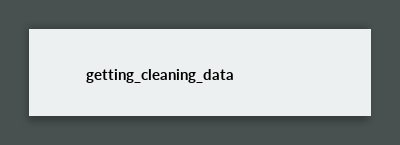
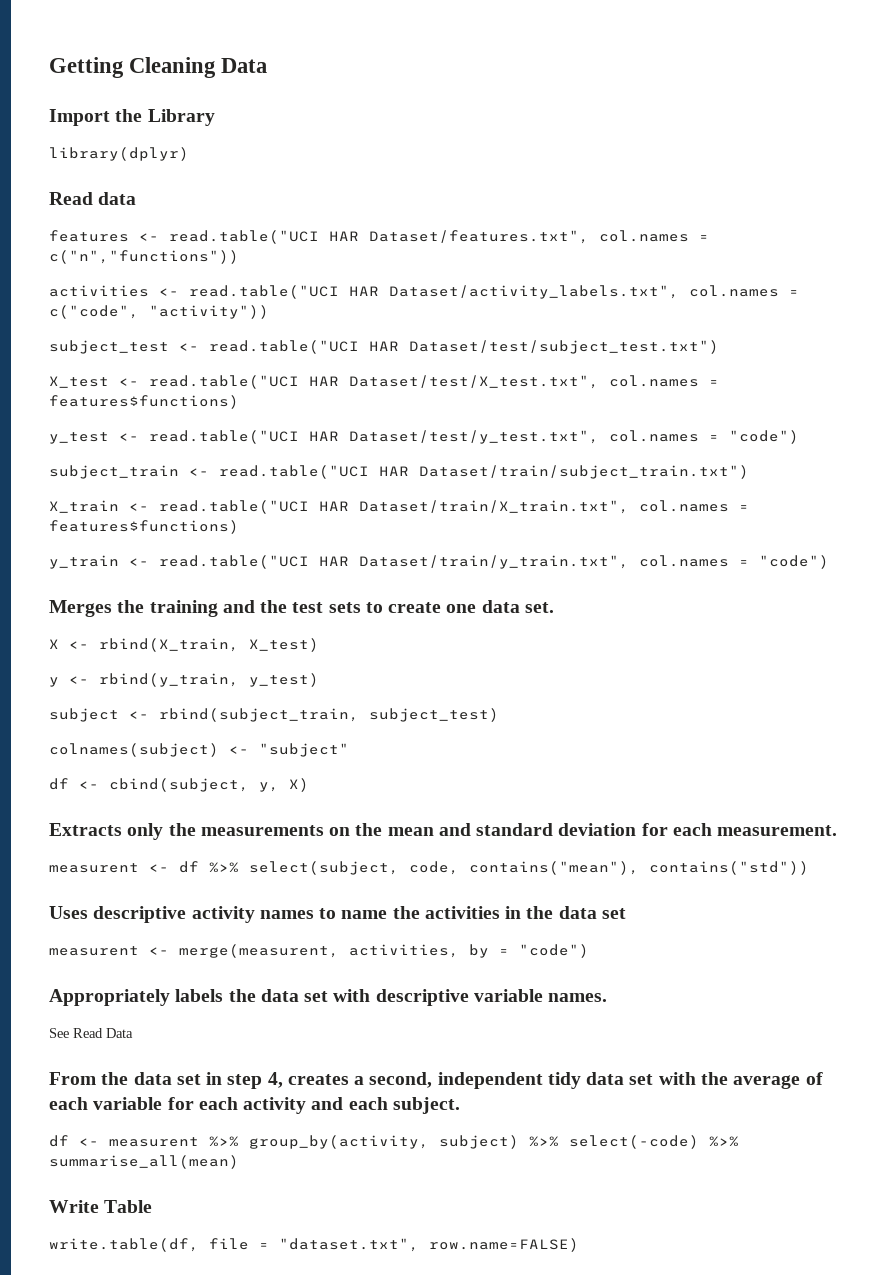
- getting_cleaning_data
+ Getting Cleaning Data
+ Import the Library
+ library(dplyr)
+ Read data
+ features <- read.table("UCI HAR Dataset/features.txt", col.names = c("n","functions"))
+ activities <- read.table("UCI HAR Dataset/activity_labels.txt", col.names = c("code", "activity"))
+ subject_test <- read.table("UCI HAR Dataset/test/subject_test.txt")
+ X_test <- read.table("UCI HAR Dataset/test/X_test.txt", col.names = features$functions)
+ y_test <- read.table("UCI HAR Dataset/test/y_test.txt", col.names = "code")
+ subject_train <- read.table("UCI HAR Dataset/train/subject_train.txt")
+ X_train <- read.table("UCI HAR Dataset/train/X_train.txt", col.names = features$functions)
+ y_train <- read.table("UCI HAR Dataset/train/y_train.txt", col.names = "code")
+ Merges the training and the test sets to create one data set.
+ X <- rbind(X_train, X_test)
+ y <- rbind(y_train, y_test)
+ subject <- rbind(subject_train, subject_test)
+ colnames(subject) <- "subject"
+ df <- cbind(subject, y, X)
+ Extracts only the measurements on the mean and standard deviation for each measurement.
+ measurent <- df %>% select(subject, code, contains("mean"), contains("std"))
+ Uses descriptive activity names to name the activities in the data set
+ measurent <- merge(measurent, activities, by = "code")
+ Appropriately labels the data set with descriptive variable names.
+ See Read Data
+ From the data set in step 4, creates a second, independent tidy data set with the average of each variable for each activity and each subject.
+ df <- measurent %>% group_by(activity, subject) %>% select(-code) %>% summarise_all(mean)
+ Write Table
+ write.table(df, file = "dataset.txt", row.name=FALSE)

